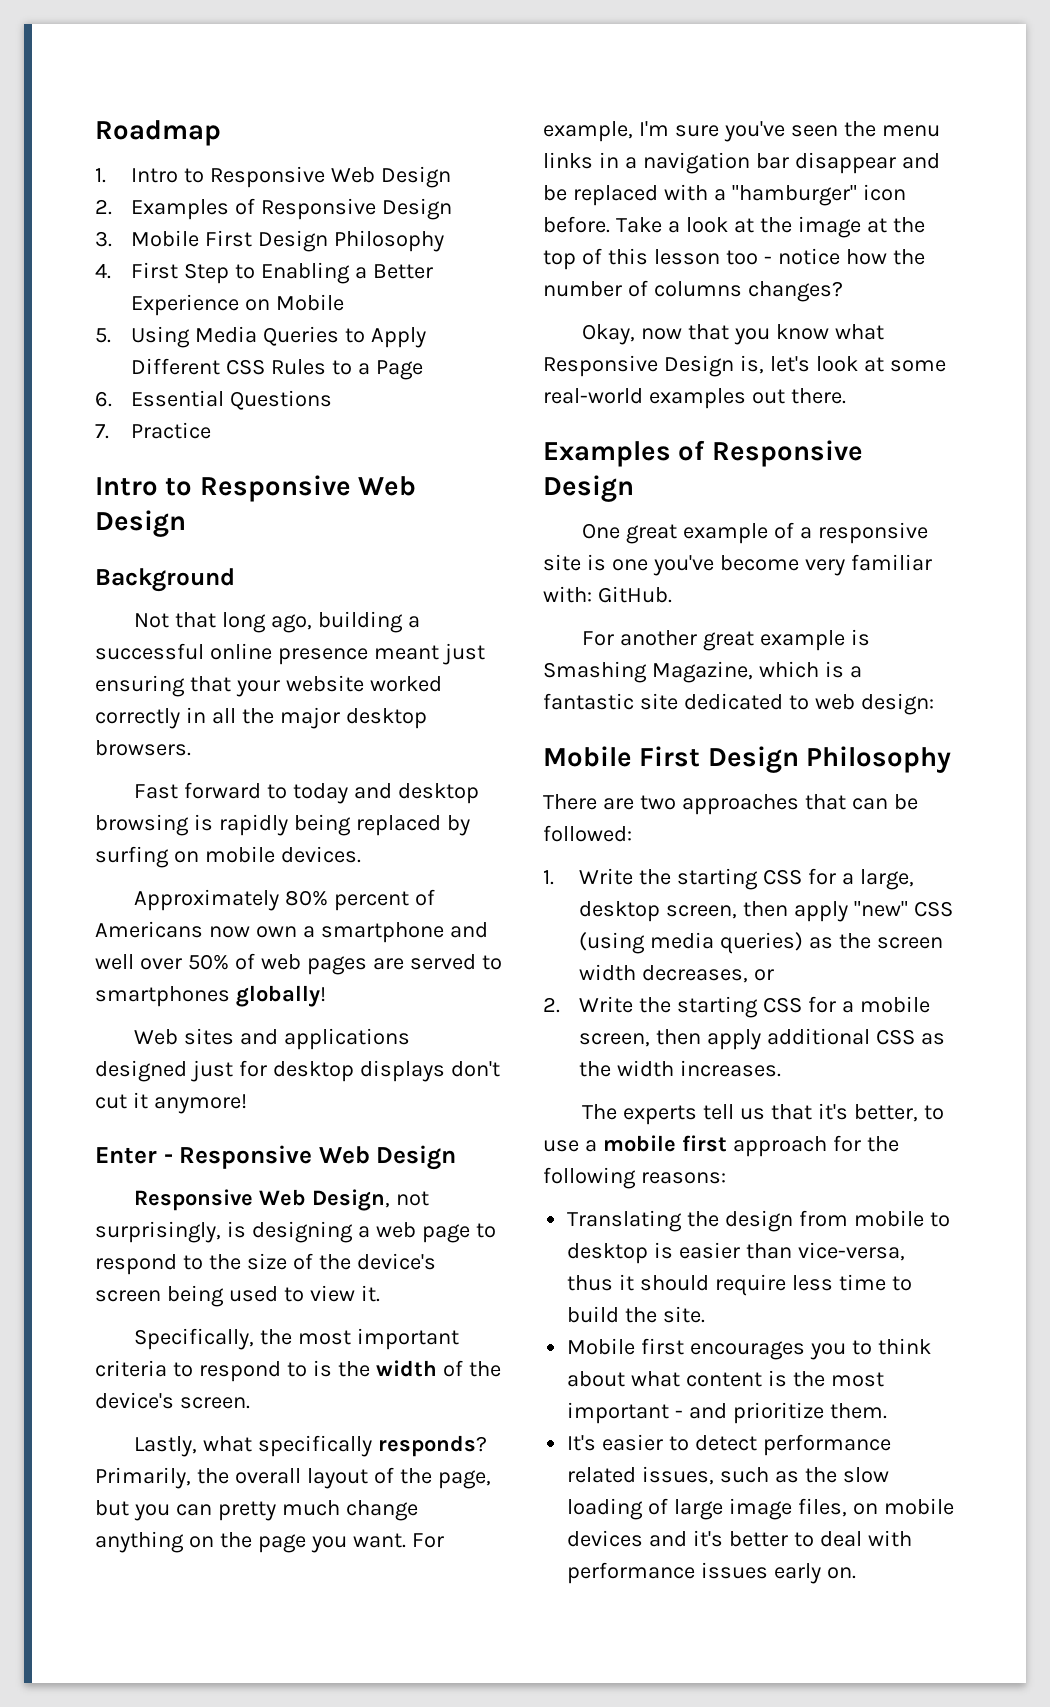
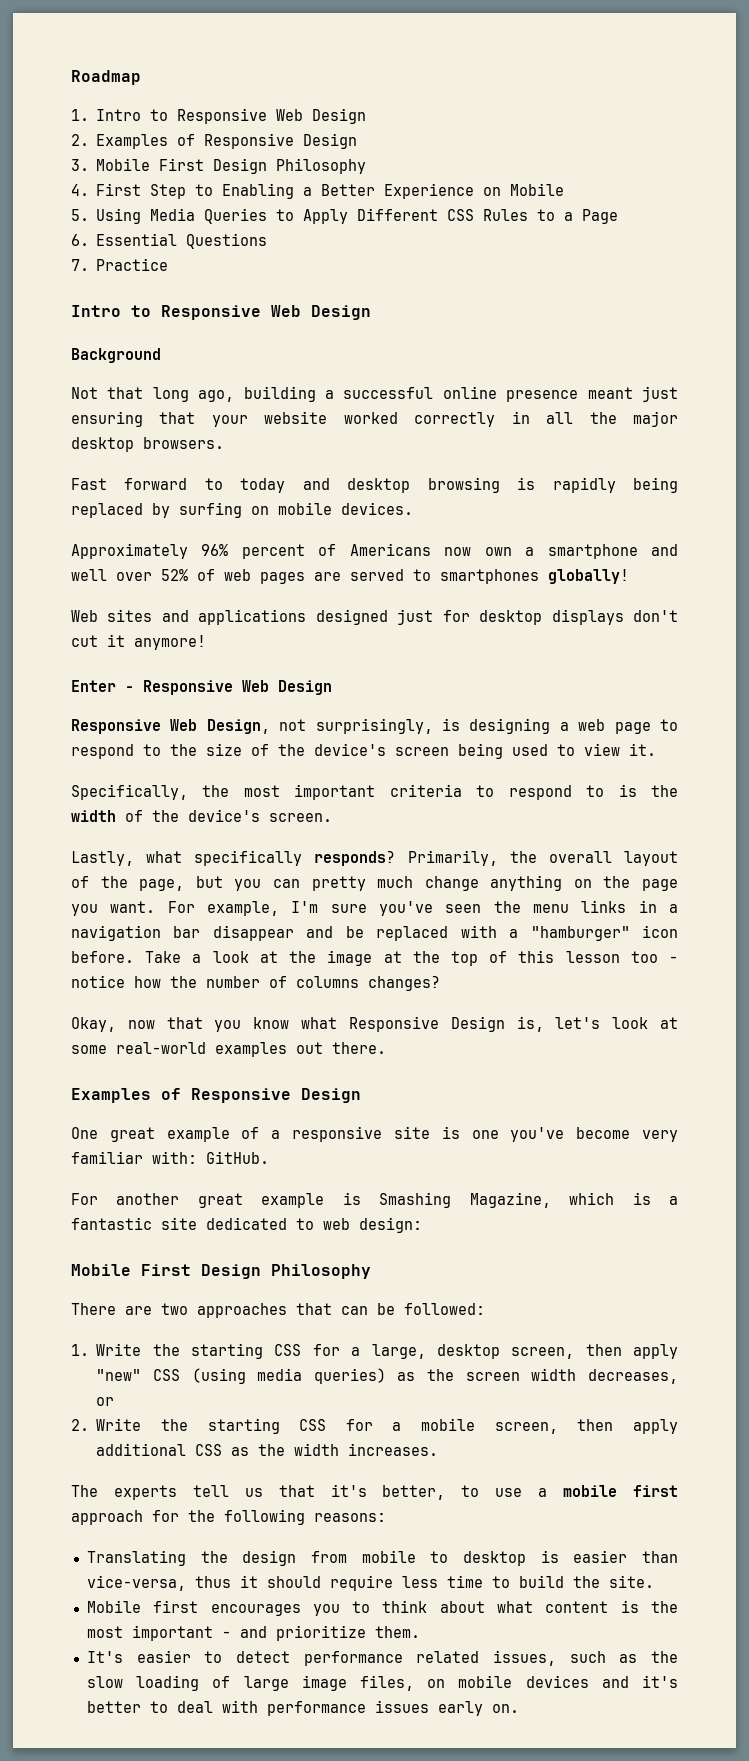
- Approximately 80% percent of Americans now own a smartphone and well over 50% of web pages are served to smartphones globally!
+ Approximately 96% percent of Americans now own a smartphone and well over 52% of web pages are served to smartphones globally!

